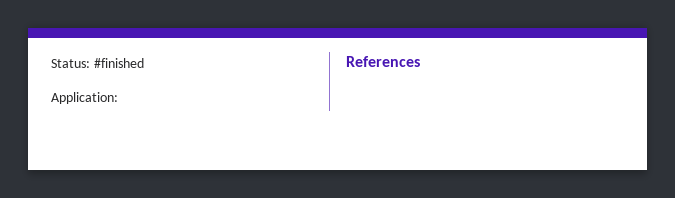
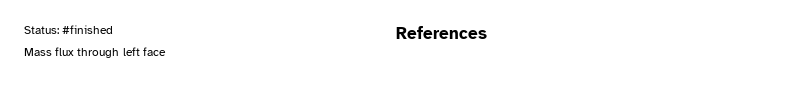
- Application:
+ Mass flux through left face

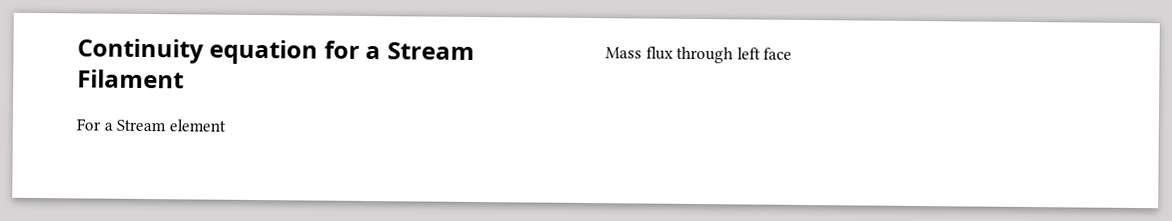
- Status: #finished
+ Continuity equation for a Stream Filament
+ For a Stream element
- References

